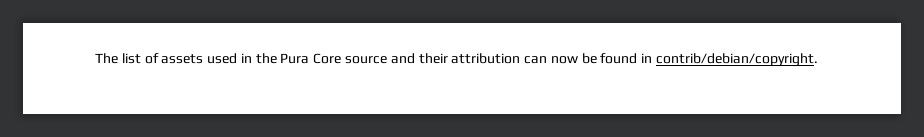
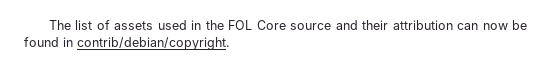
- The list of assets used in the Pura Core source and their attribution can now be found in contrib/debian/copyright.
+ The list of assets used in the FOL Core source and their attribution can now be found in contrib/debian/copyright.

